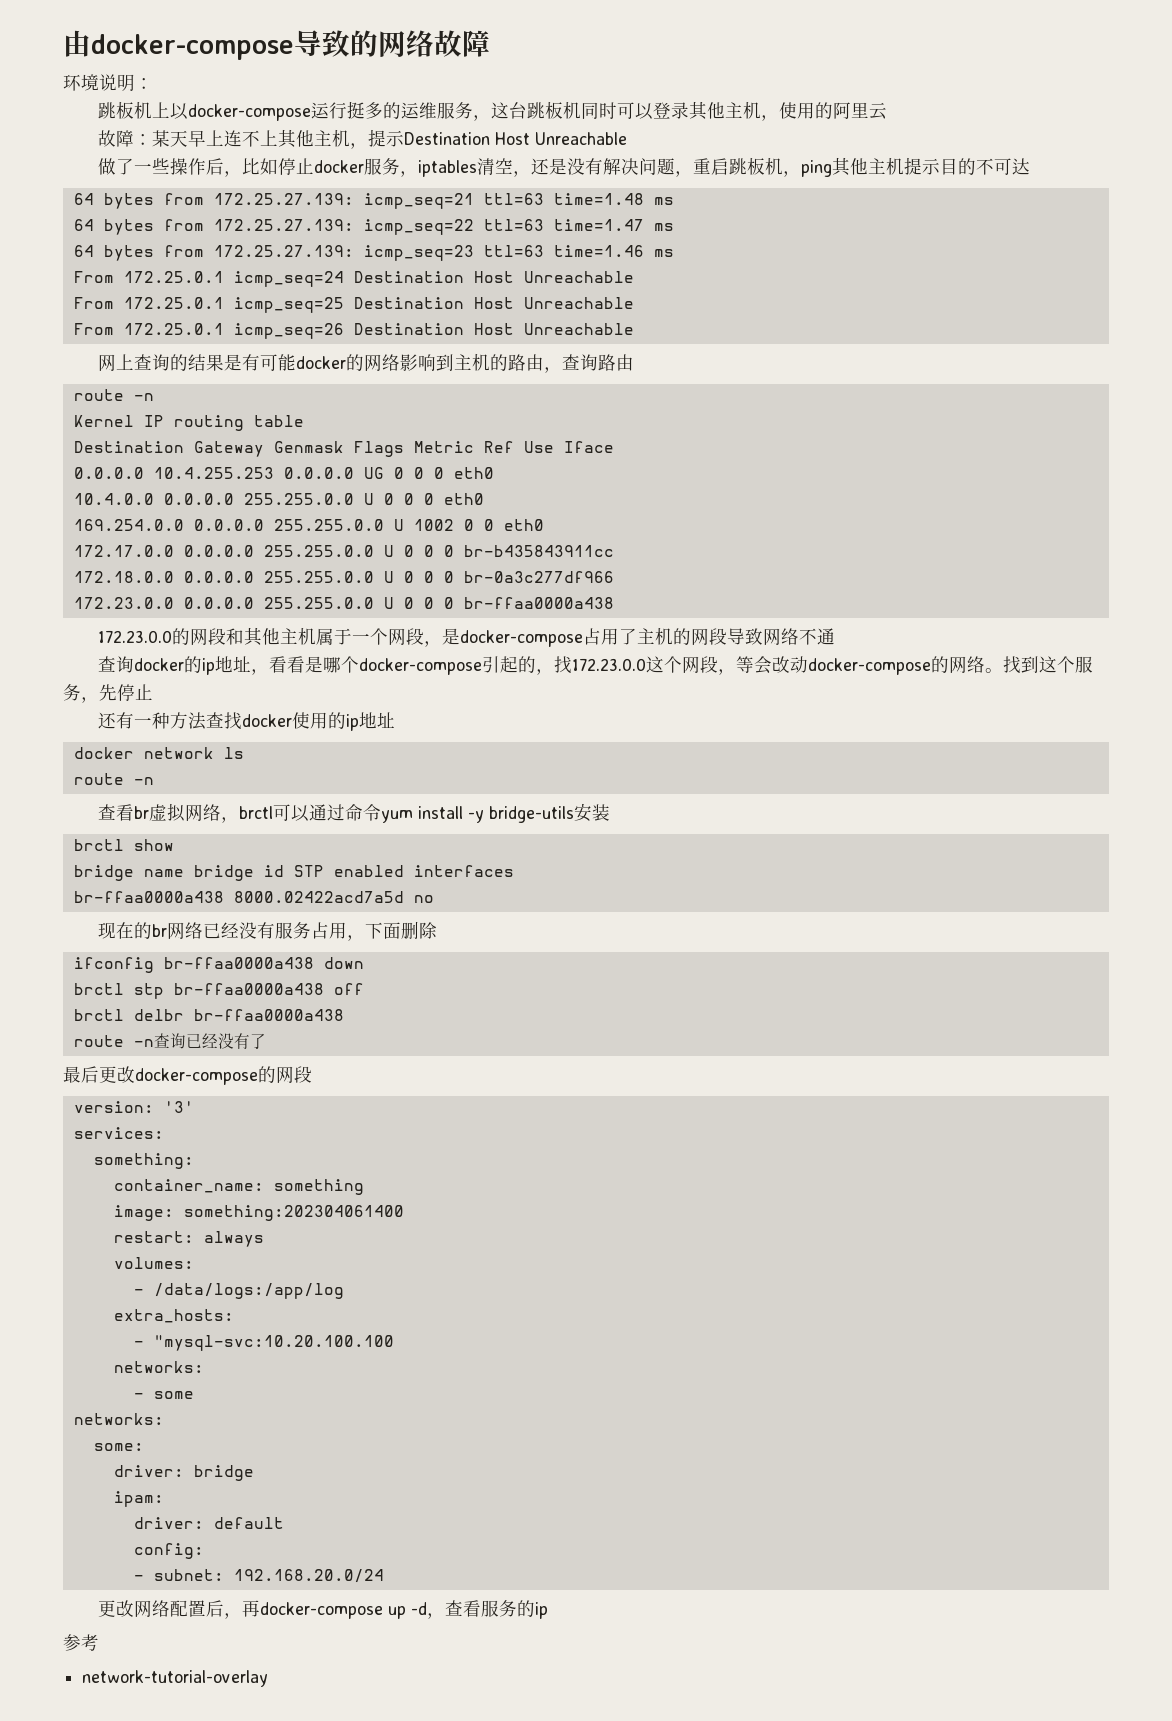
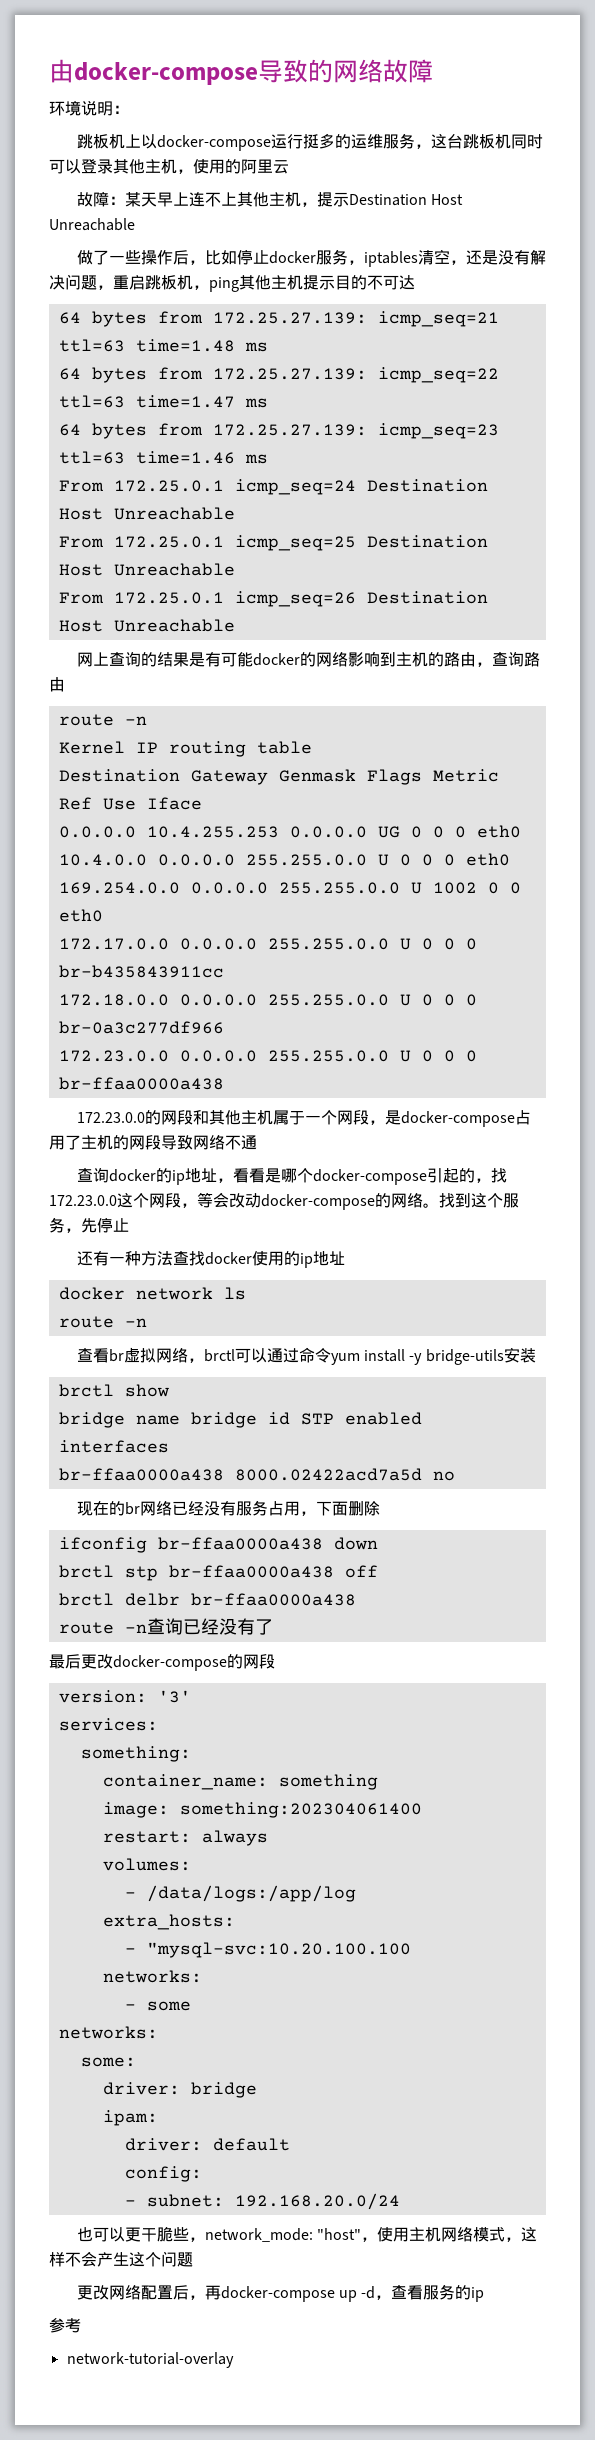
+ 也可以更干脆些，network_mode: "host"，使用主机网络模式，这样不会产生这个问题

